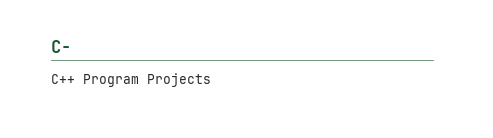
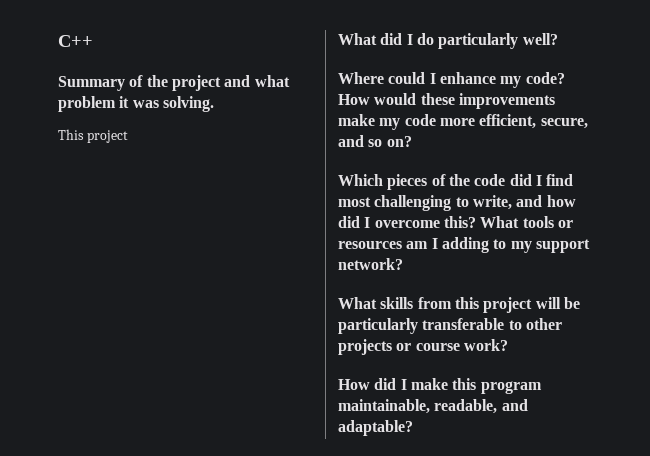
- C-
- C++ Program Projects
+ C++
+ Summary of the project and what problem it was solving.
+ This project
+ What did I do particularly well?
+ Where could I enhance my code? How would these improvements make my code more efficient, secure, and so on?
+ Which pieces of the code did I find most challenging to write, and how did I overcome this? What tools or resources am I adding to my support network?
+ What skills from this project will be particularly transferable to other projects or course work?
+ How did I make this program maintainable, readable, and adaptable?

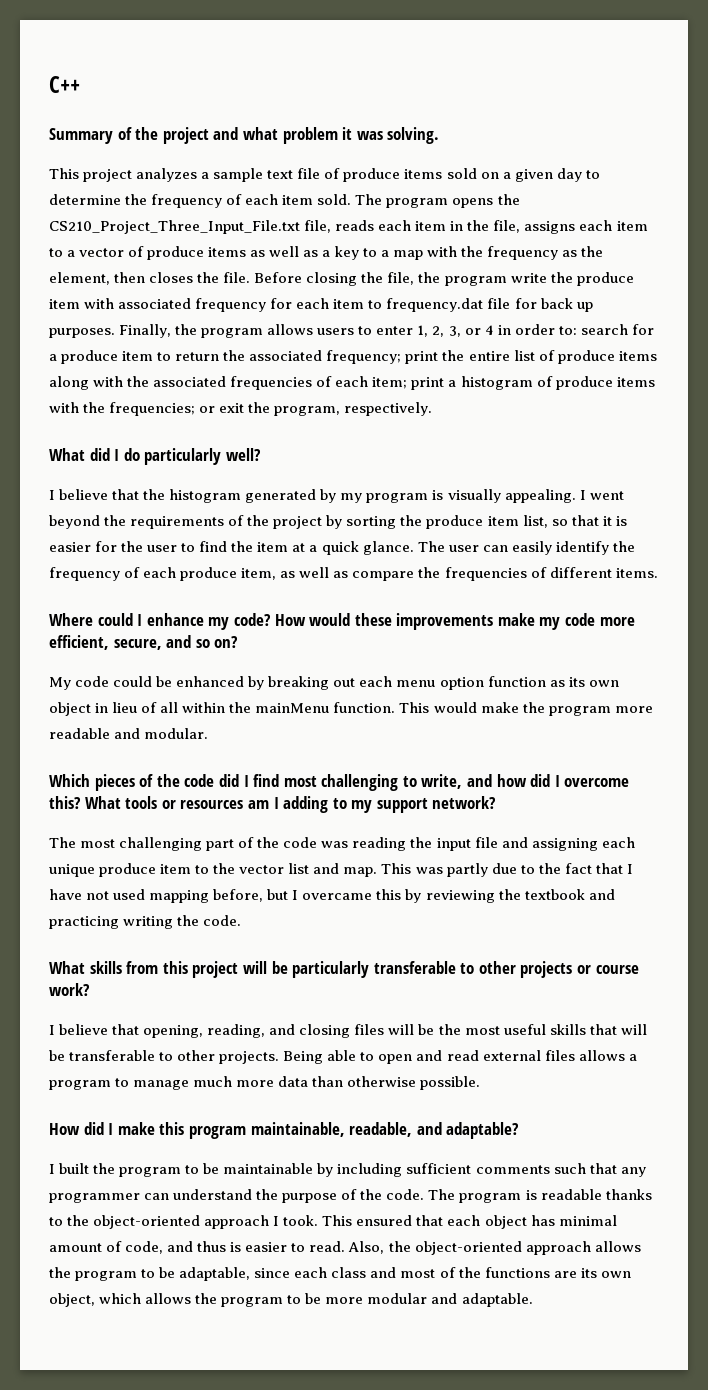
- This project
+ This project analyzes a sample text file of produce items sold on a given day to determine the frequency of each item sold. The program opens the CS210_Project_Three_Input_File.txt file, reads each item in the file, assigns each item to a vector of produce items as well as a key to a map with the frequency as the element, then closes the file. Before closing the file, the program write the produce item with associated frequency for each item to frequency.dat file for back up purposes. Finally, the program allows users to enter 1, 2, 3, or 4 in order to: search for a produce item to return the associated frequency; print the entire list of produce items along with the associated frequencies of each item; print a histogram of produce items with the frequencies; or exit the program, respectively.
+ I believe that the histogram generated by my program is visually appealing. I went beyond the requirements of the project by sorting the produce item list, so that it is easier for the user to find the item at a quick glance. The user can easily identify the frequency of each produce item, as well as compare the frequencies of different items.
+ My code could be enhanced by breaking out each menu option function as its own object in lieu of all within the mainMenu function. This would make the program more readable and modular.
+ The most challenging part of the code was reading the input file and assigning each unique produce item to the vector list and map. This was partly due to the fact that I have not used mapping before, but I overcame this by reviewing the textbook and practicing writing the code.
+ I believe that opening, reading, and closing files will be the most useful skills that will be transferable to other projects. Being able to open and read external files allows a program to manage much more data than otherwise possible.
+ I built the program to be maintainable by including sufficient comments such that any programmer can understand the purpose of the code. The program is readable thanks to the object-oriented approach I took. This ensured that each object has minimal amount of code, and thus is easier to read. Also, the object-oriented approach allows the program to be adaptable, since each class and most of the functions are its own object, which allows the program to be more modular and adaptable.

